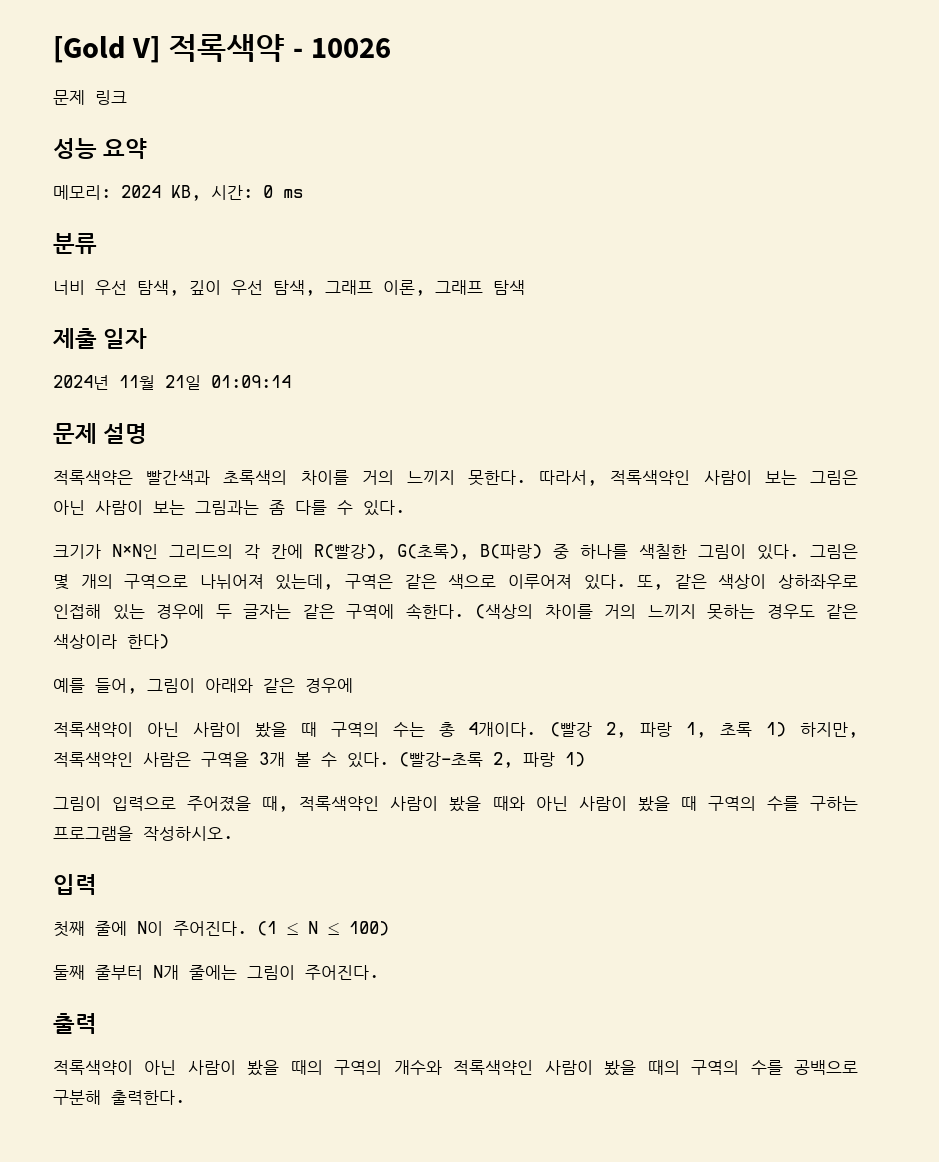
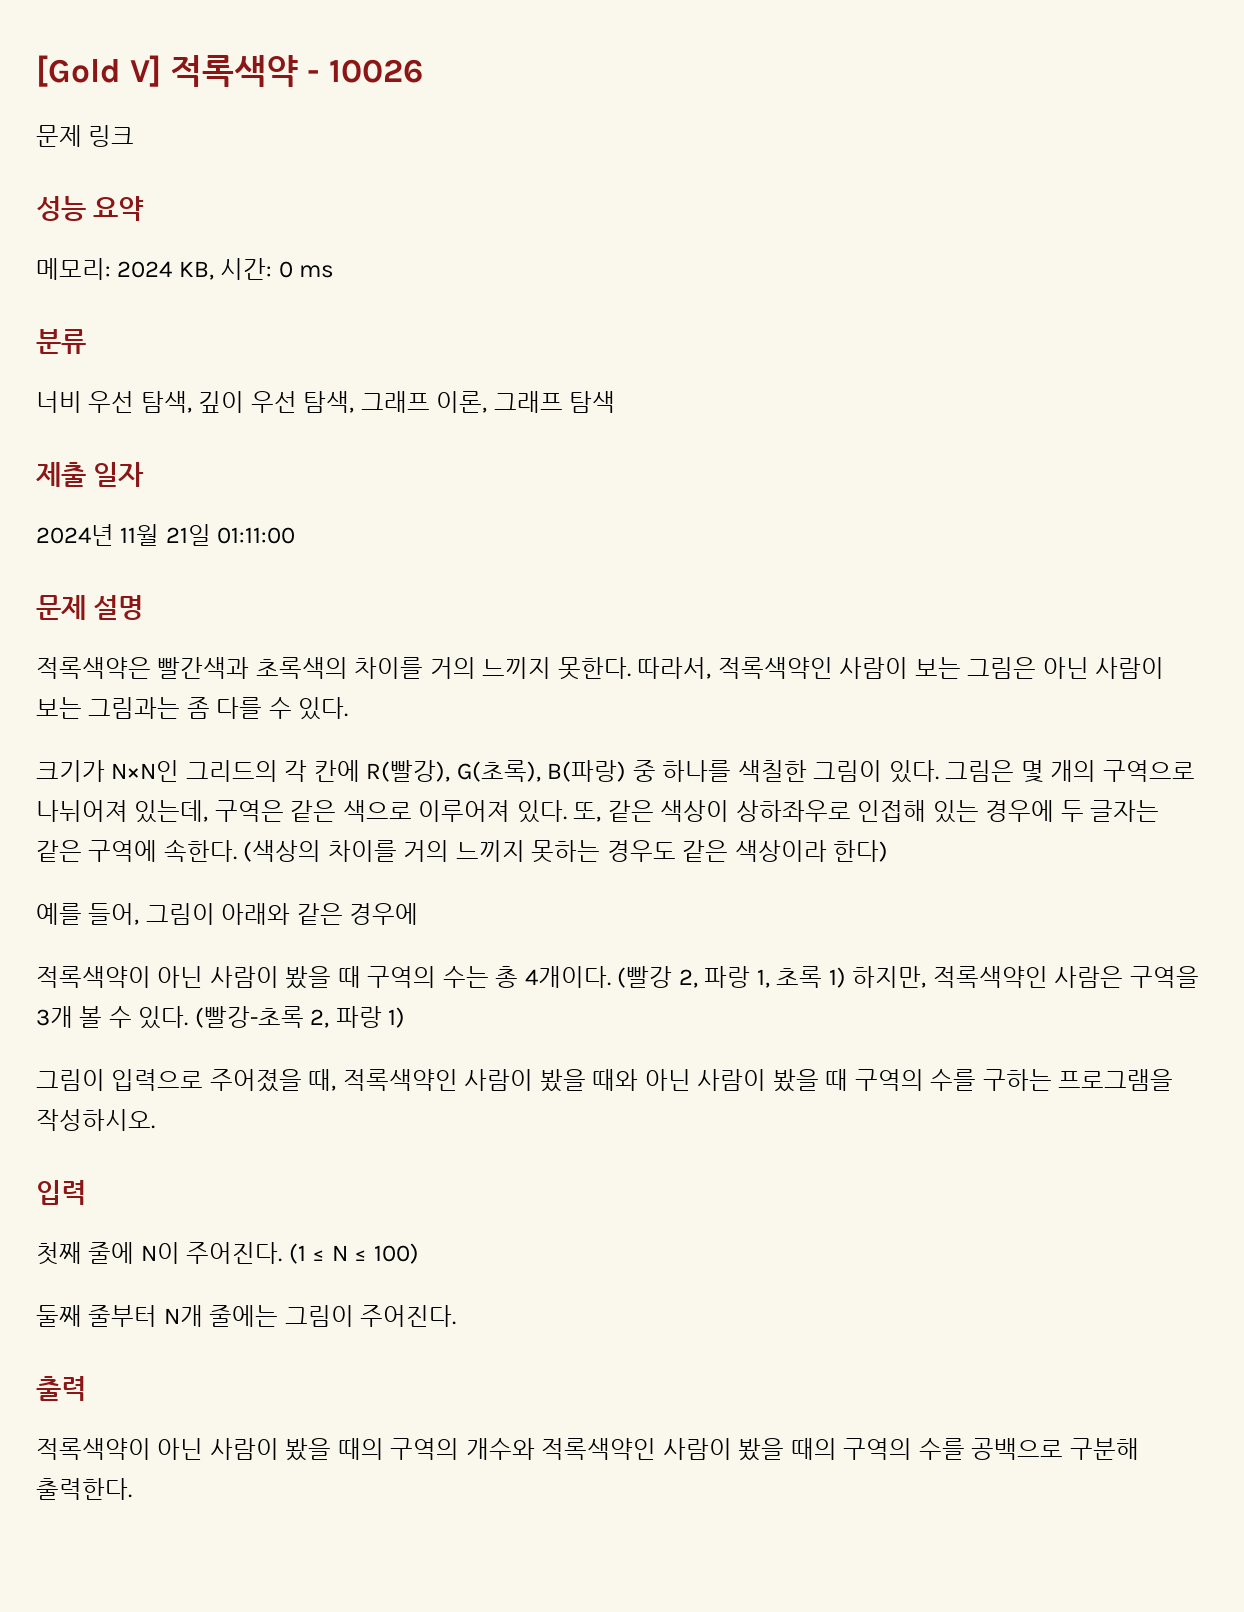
- 2024년 11월 21일 01:09:14
+ 2024년 11월 21일 01:11:00

